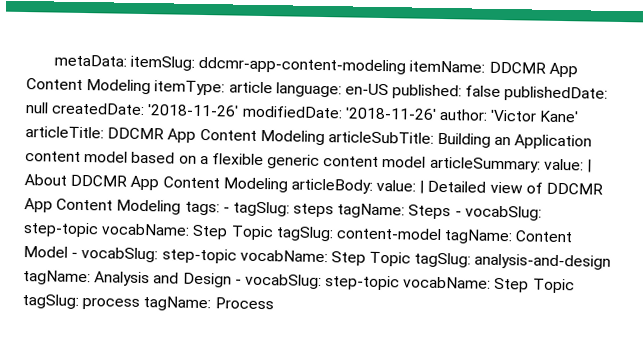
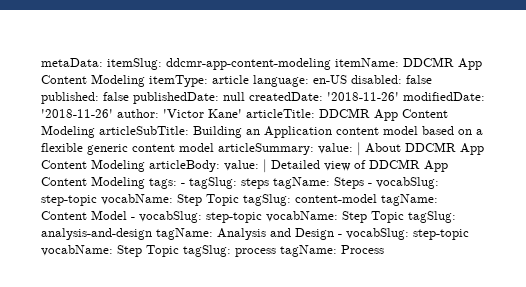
- en-US published:
+ en-US disabled: false published:

